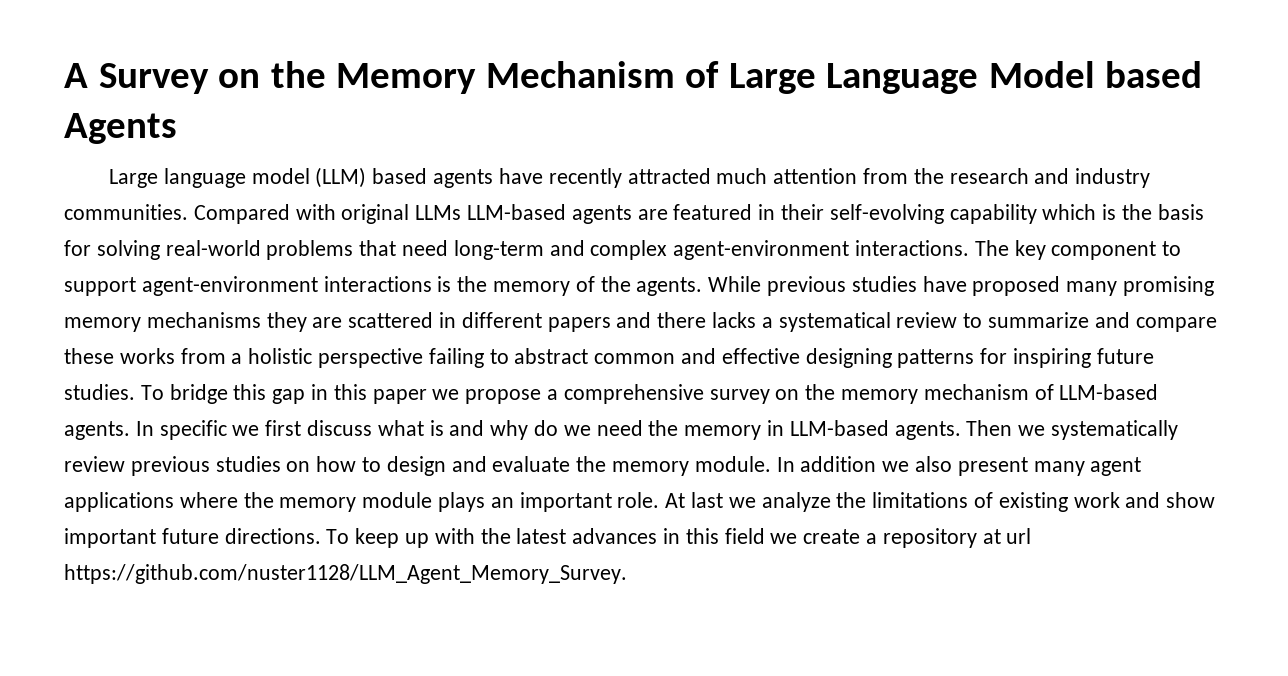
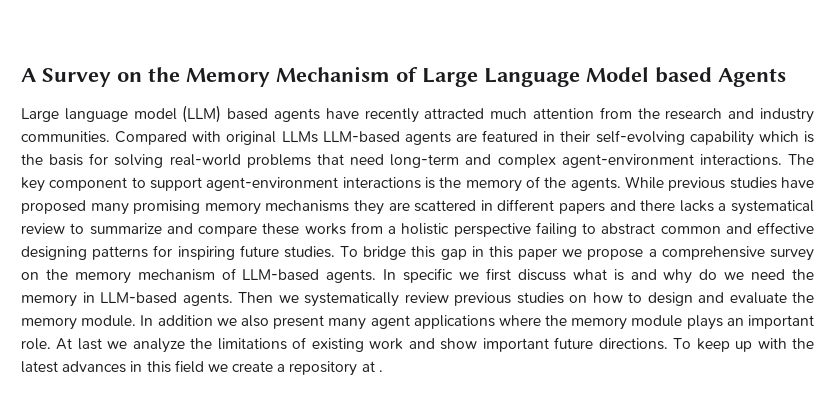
- To keep up with the latest advances in this field we create a repository at url https://github.com/nuster1128/LLM_Agent_Memory_Survey.
+ To keep up with the latest advances in this field we create a repository at .

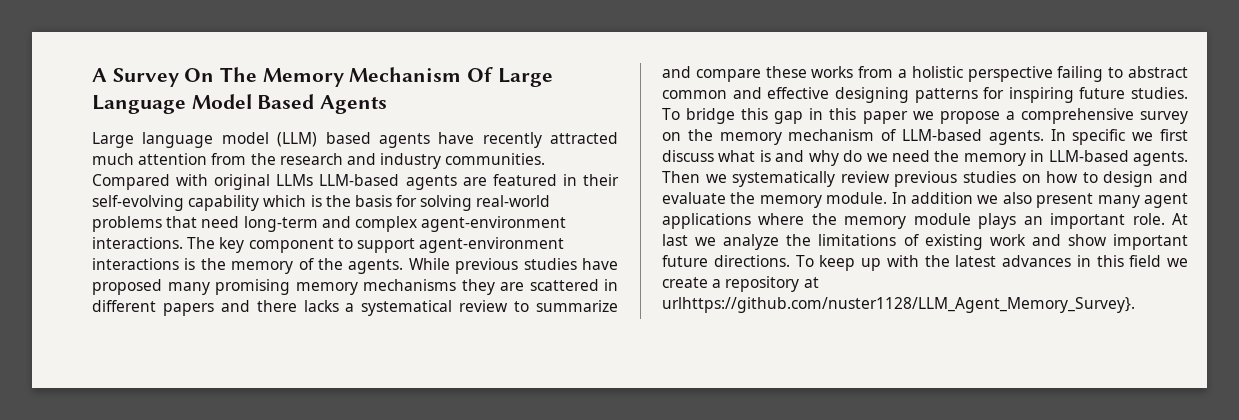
- A Survey on the Memory Mechanism of Large Language Model based Agents
+ A Survey On The Memory Mechanism Of Large Language Model Based Agents
- To keep up with the latest advances in this field we create a repository at .
+ To keep up with the latest advances in this field we create a repository at urlhttps://github.com/nuster1128/LLM_Agent_Memory_Survey}.

